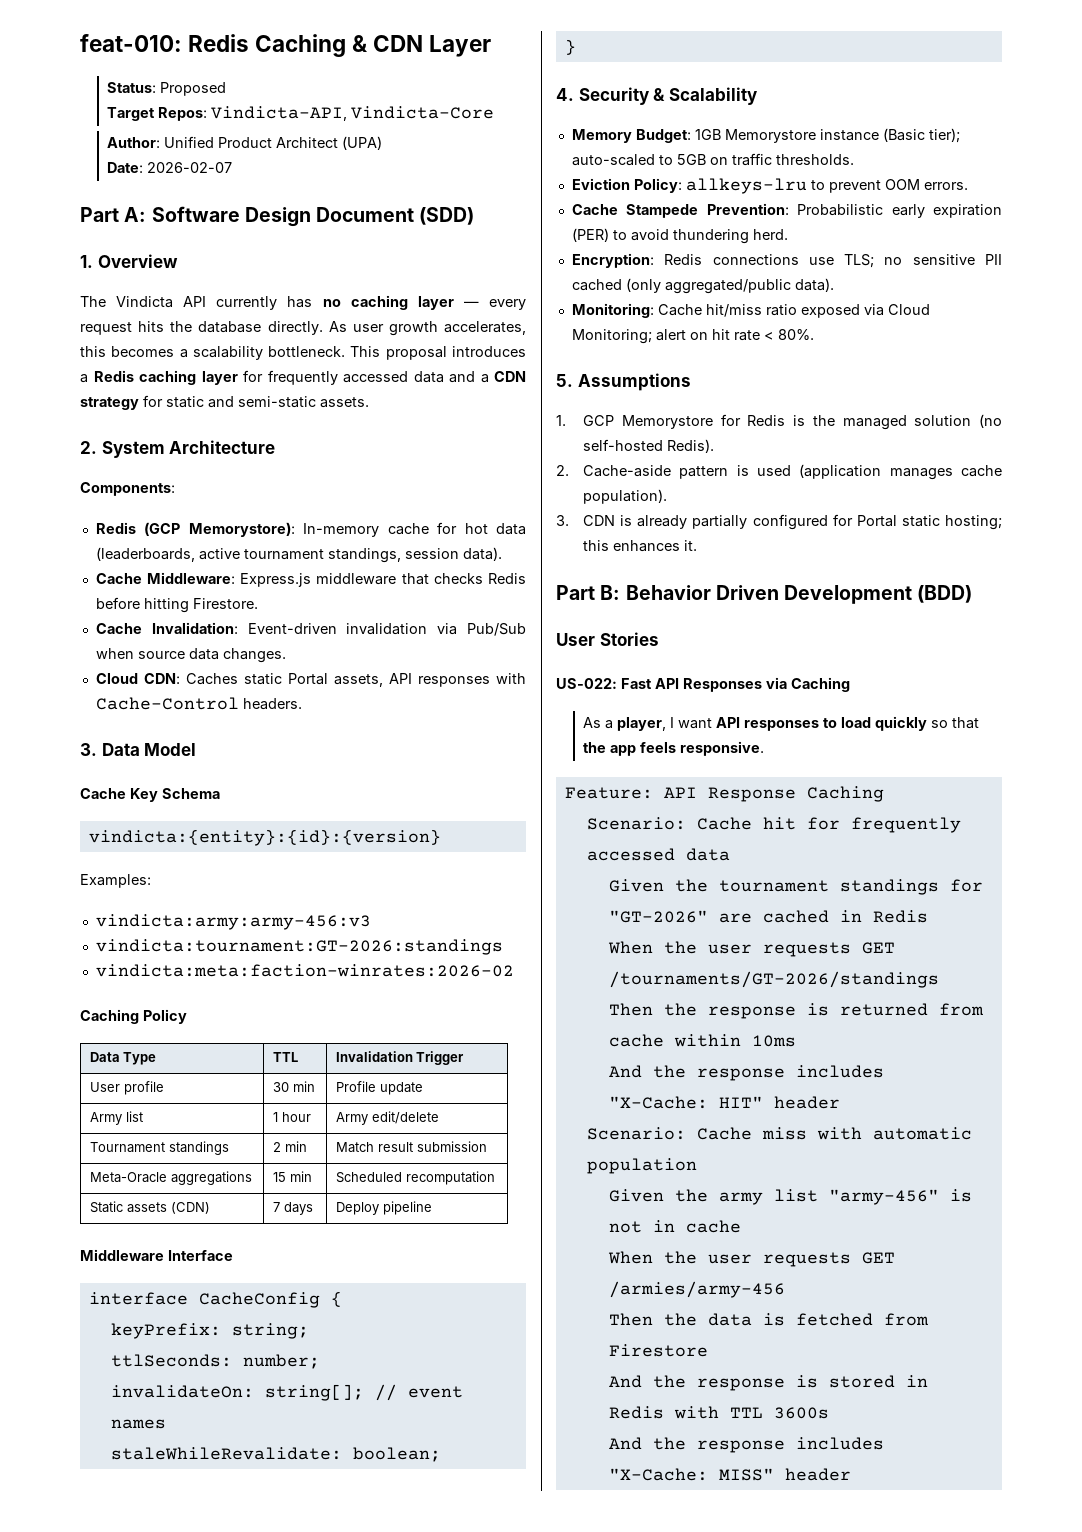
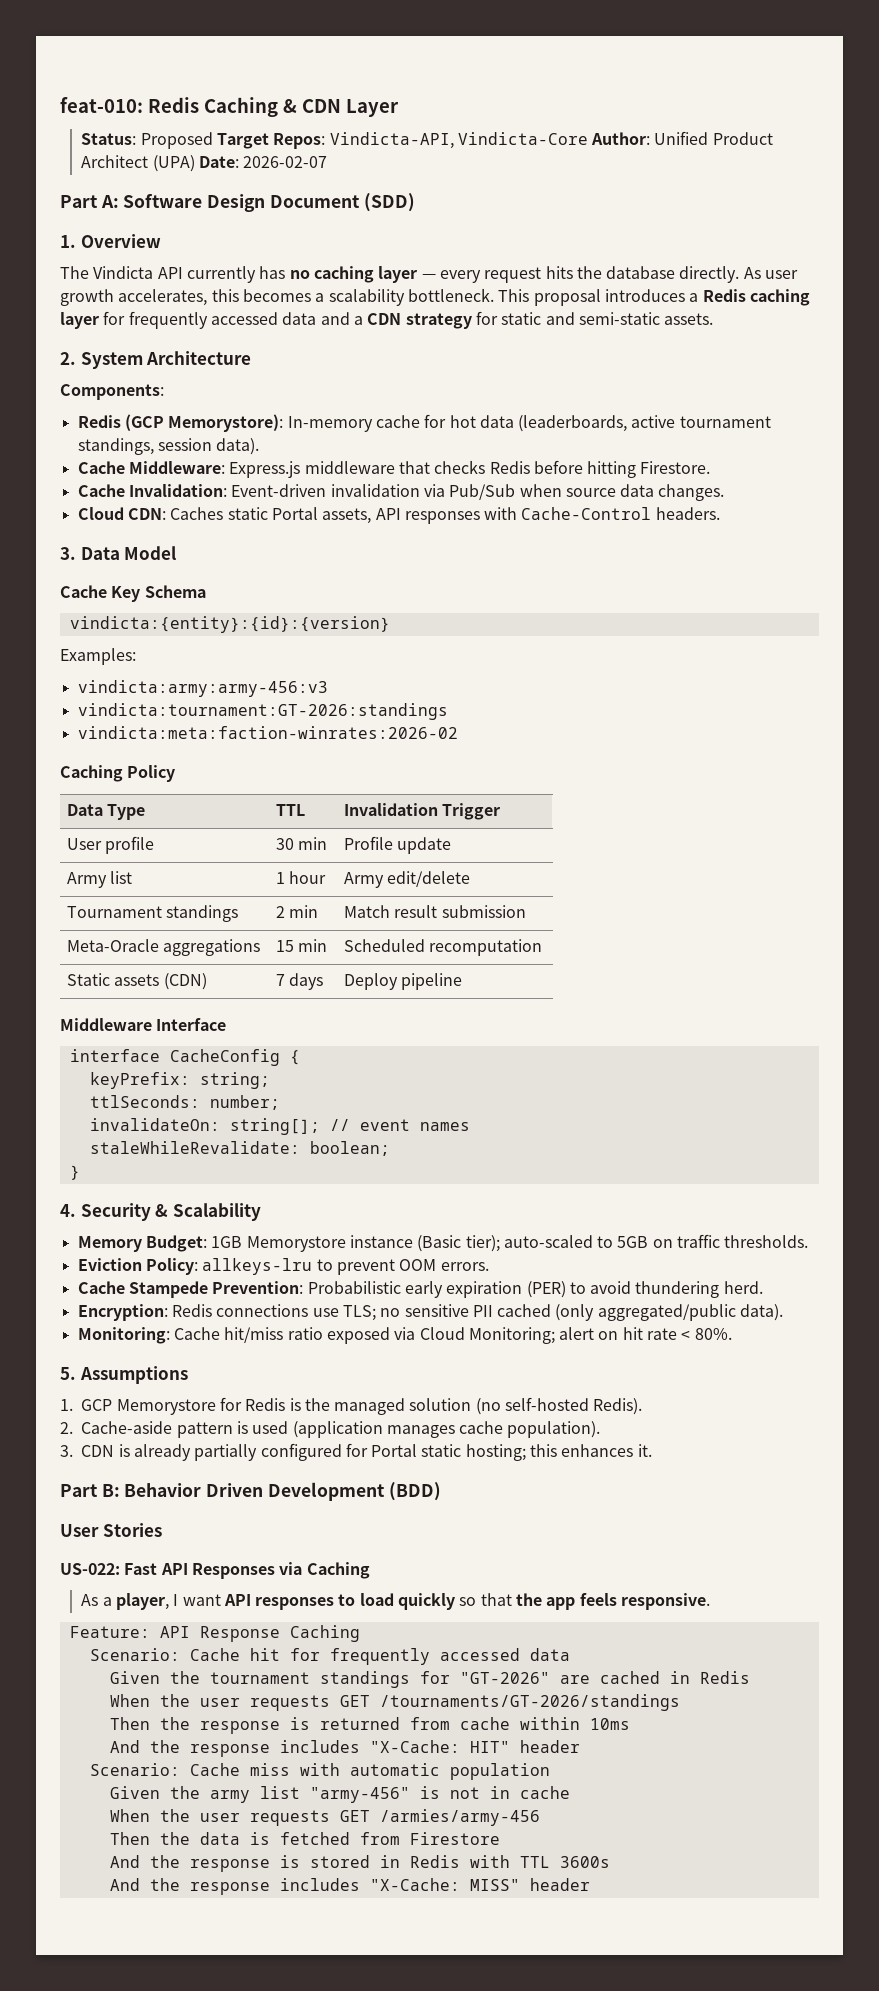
- Status: Proposed
- Target Repos: Vindicta-API, Vindicta-Core
- Author: Unified Product Architect (UPA)
- Date: 2026-02-07
+ Status: Proposed Target Repos: Vindicta-API, Vindicta-Core Author: Unified Product Architect (UPA) Date: 2026-02-07

